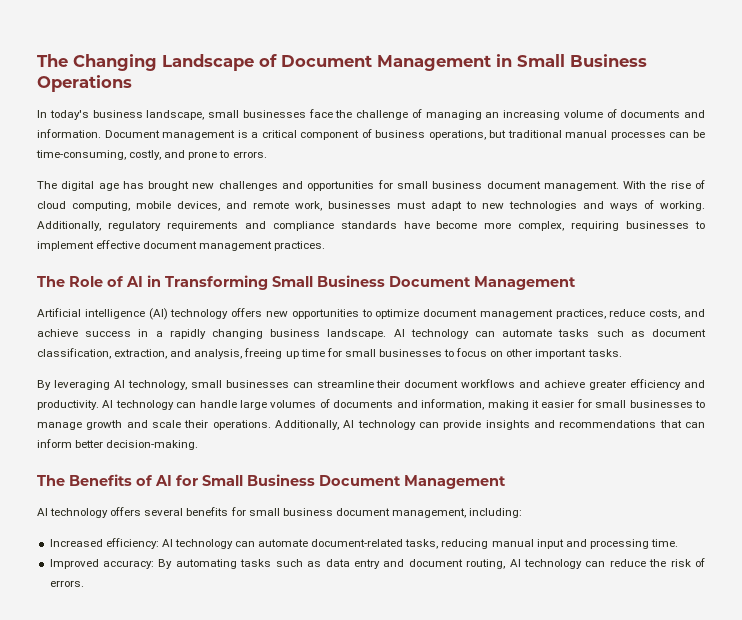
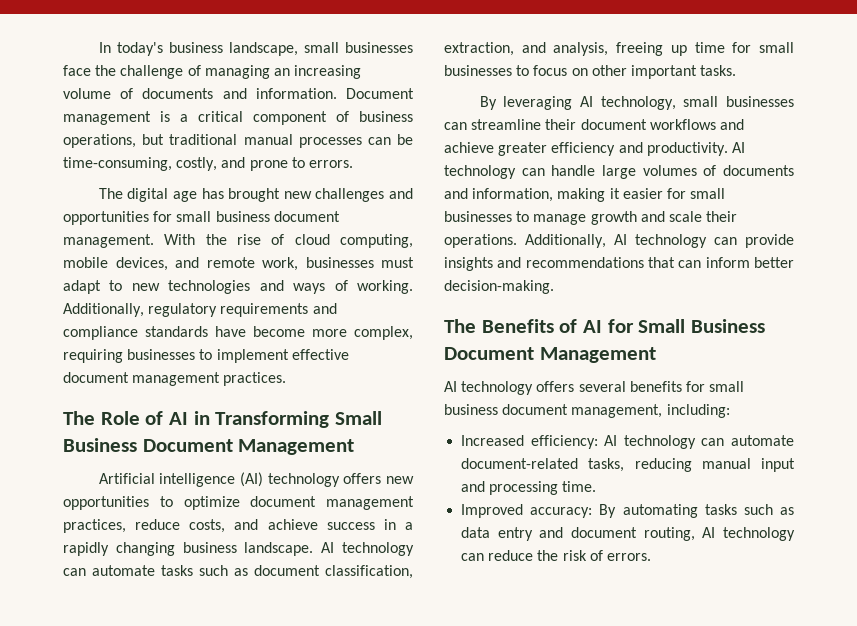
- The Changing Landscape of Document Management in Small Business Operations

